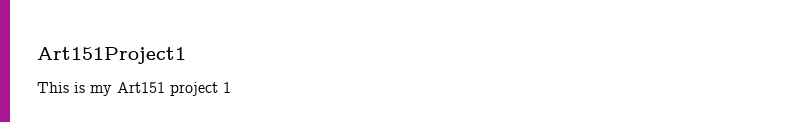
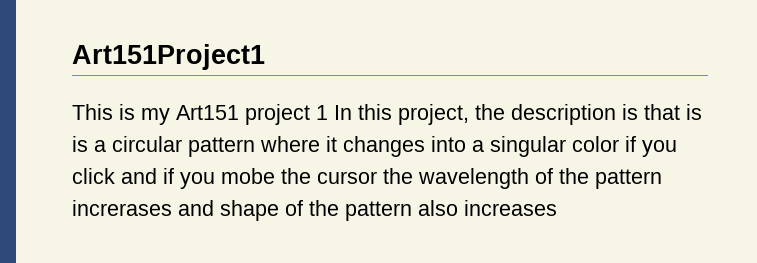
- This is my Art151 project 1
+ This is my Art151 project 1 In this project, the description is that is is a circular pattern where it changes into a singular color if you click and if you mobe the cursor the wavelength of the pattern increrases and shape of the pattern also increases

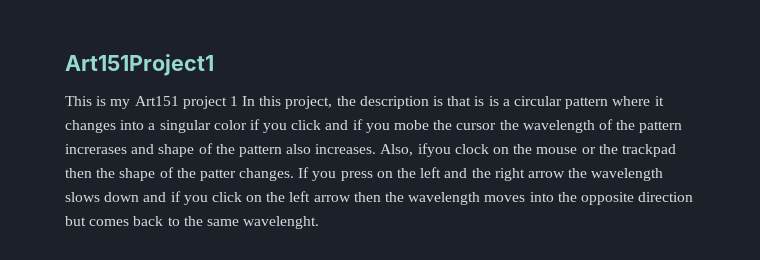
- This is my Art151 project 1 In this project, the description is that is is a circular pattern where it changes into a singular color if you click and if you mobe the cursor the wavelength of the pattern increrases and shape of the pattern also increases
+ This is my Art151 project 1 In this project, the description is that is is a circular pattern where it changes into a singular color if you click and if you mobe the cursor the wavelength of the pattern increrases and shape of the pattern also increases. Also, ifyou clock on the mouse or the trackpad then the shape of the patter changes. If you press on the left and the right arrow the wavelength slows down and if you click on the left arrow then the wavelength moves into the opposite direction but comes back to the same wavelenght.

